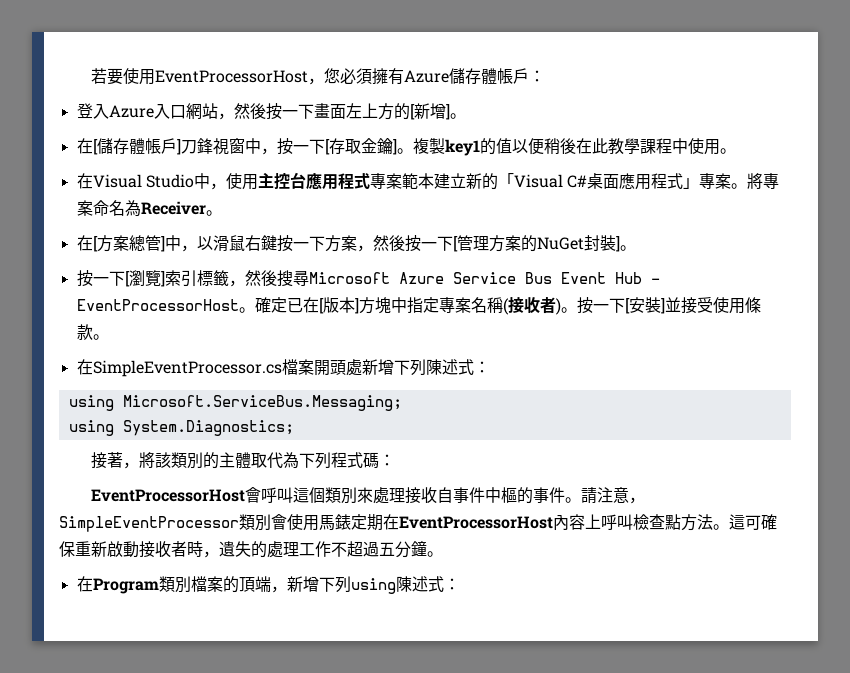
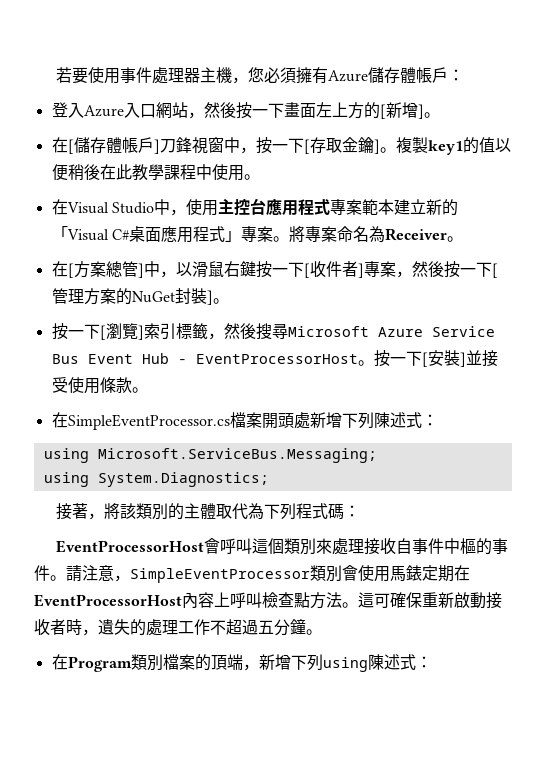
- 若要使用EventProcessorHost，您必須擁有Azure儲存體帳戶：
+ 若要使用事件處理器主機，您必須擁有Azure儲存體帳戶：
- 在[方案總管]中，以滑鼠右鍵按一下方案，然後按一下[管理方案的NuGet封裝]。
+ 在[方案總管]中，以滑鼠右鍵按一下[收件者]專案，然後按一下[管理方案的NuGet封裝]。
- 確定已在[版本]方塊中指定專案名稱(接收者)。

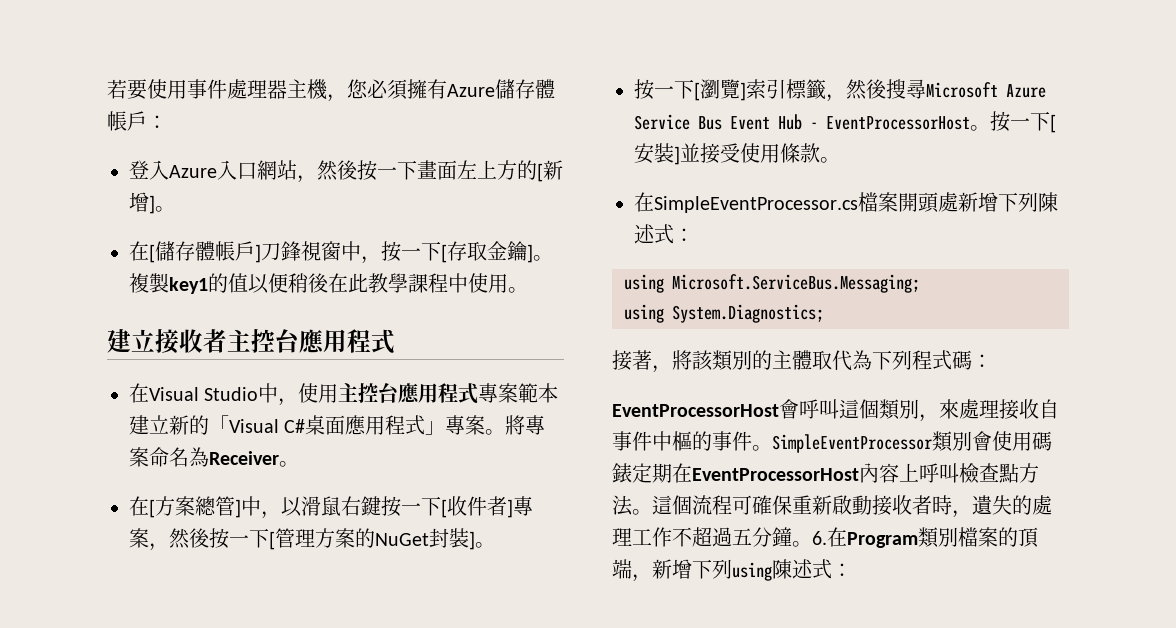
+ 建立接收者主控台應用程式
- EventProcessorHost會呼叫這個類別來處理接收自事件中樞的事件。
+ EventProcessorHost會呼叫這個類別，來處理接收自事件中樞的事件。
- 請注意，SimpleEventProcessor類別會使用馬錶定期在EventProcessorHost內容上呼叫檢查點方法。
+ SimpleEventProcessor類別會使用碼錶定期在EventProcessorHost內容上呼叫檢查點方法。
- 這可確保重新啟動接收者時，遺失的處理工作不超過五分鐘。
- 在Program類別檔案的頂端，新增下列using陳述式：
+ 這個流程可確保重新啟動接收者時，遺失的處理工作不超過五分鐘。6.在Program類別檔案的頂端，新增下列using陳述式：

